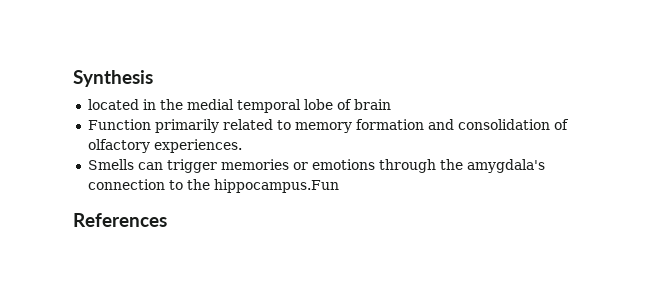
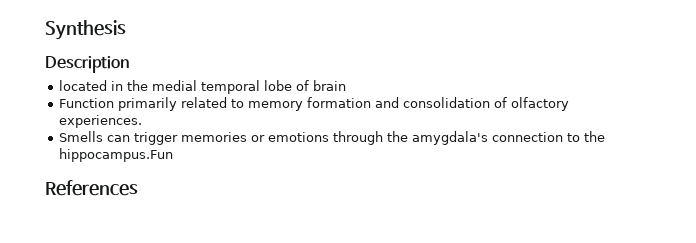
+ Description

